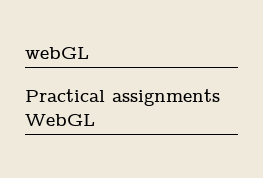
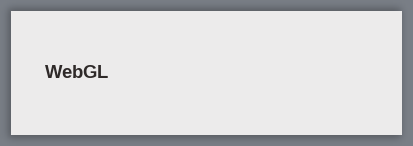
- webGL
- Practical assignments WebGL
+ WebGL

